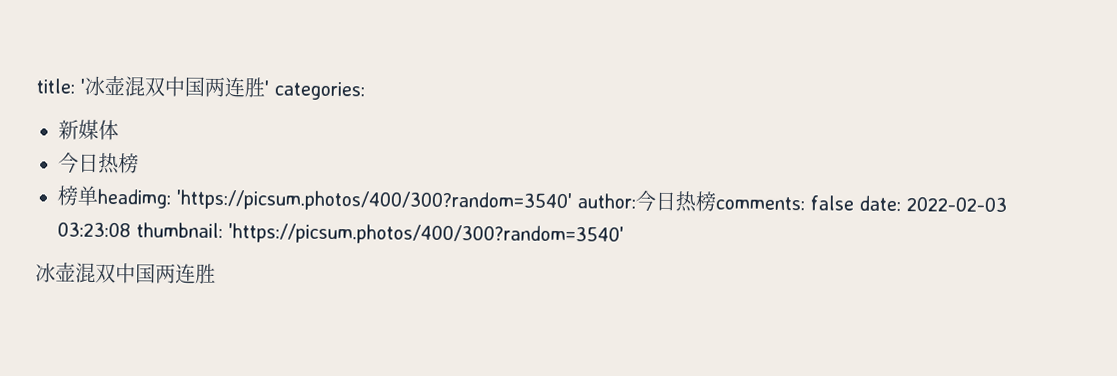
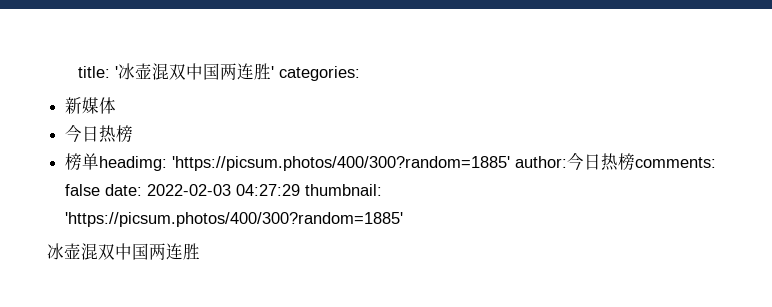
- 榜单headimg: 'https://picsum.photos/400/300?random=3540' author:今日热榜comments: false date: 2022-02-03 03:23:08 thumbnail: 'https://picsum.photos/400/300?random=3540'
+ 榜单headimg: 'https://picsum.photos/400/300?random=1885' author:今日热榜comments: false date: 2022-02-03 04:27:29 thumbnail: 'https://picsum.photos/400/300?random=1885'

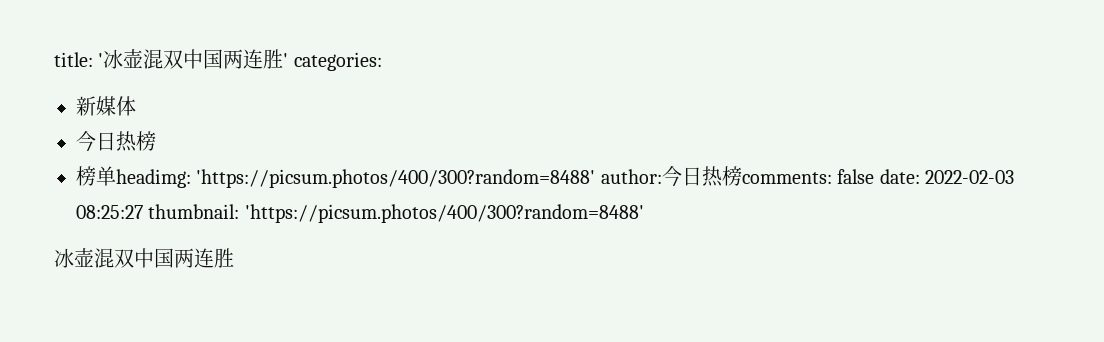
- 榜单headimg: 'https://picsum.photos/400/300?random=1885' author:今日热榜comments: false date: 2022-02-03 04:27:29 thumbnail: 'https://picsum.photos/400/300?random=1885'
+ 榜单headimg: 'https://picsum.photos/400/300?random=8488' author:今日热榜comments: false date: 2022-02-03 08:25:27 thumbnail: 'https://picsum.photos/400/300?random=8488'

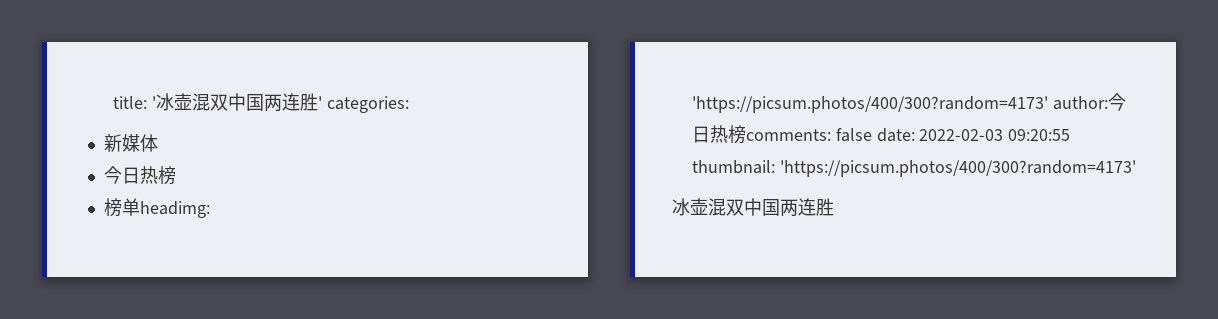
- 榜单headimg: 'https://picsum.photos/400/300?random=8488' author:今日热榜comments: false date: 2022-02-03 08:25:27 thumbnail: 'https://picsum.photos/400/300?random=8488'
+ 榜单headimg: 'https://picsum.photos/400/300?random=4173' author:今日热榜comments: false date: 2022-02-03 09:20:55 thumbnail: 'https://picsum.photos/400/300?random=4173'

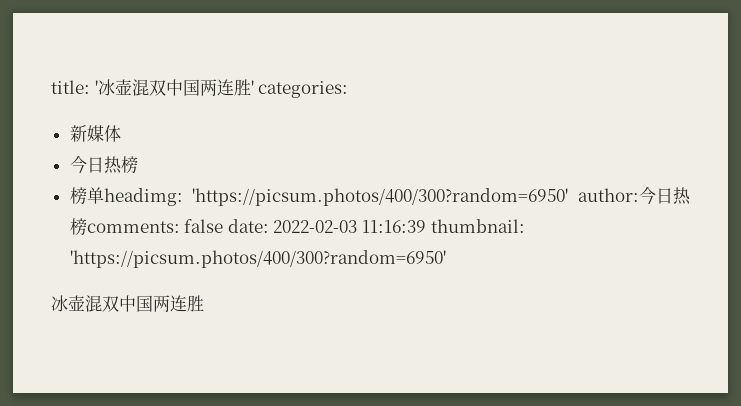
- 榜单headimg: 'https://picsum.photos/400/300?random=4173' author:今日热榜comments: false date: 2022-02-03 09:20:55 thumbnail: 'https://picsum.photos/400/300?random=4173'
+ 榜单headimg: 'https://picsum.photos/400/300?random=6950' author:今日热榜comments: false date: 2022-02-03 11:16:39 thumbnail: 'https://picsum.photos/400/300?random=6950'

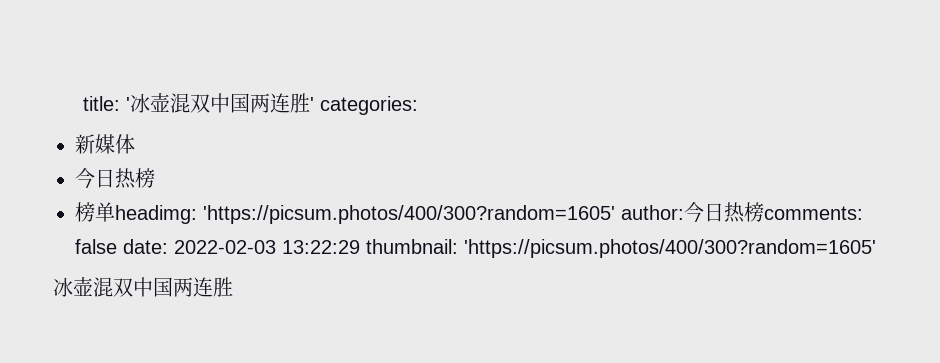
- 榜单headimg: 'https://picsum.photos/400/300?random=6950' author:今日热榜comments: false date: 2022-02-03 11:16:39 thumbnail: 'https://picsum.photos/400/300?random=6950'
+ 榜单headimg: 'https://picsum.photos/400/300?random=1605' author:今日热榜comments: false date: 2022-02-03 13:22:29 thumbnail: 'https://picsum.photos/400/300?random=1605'

